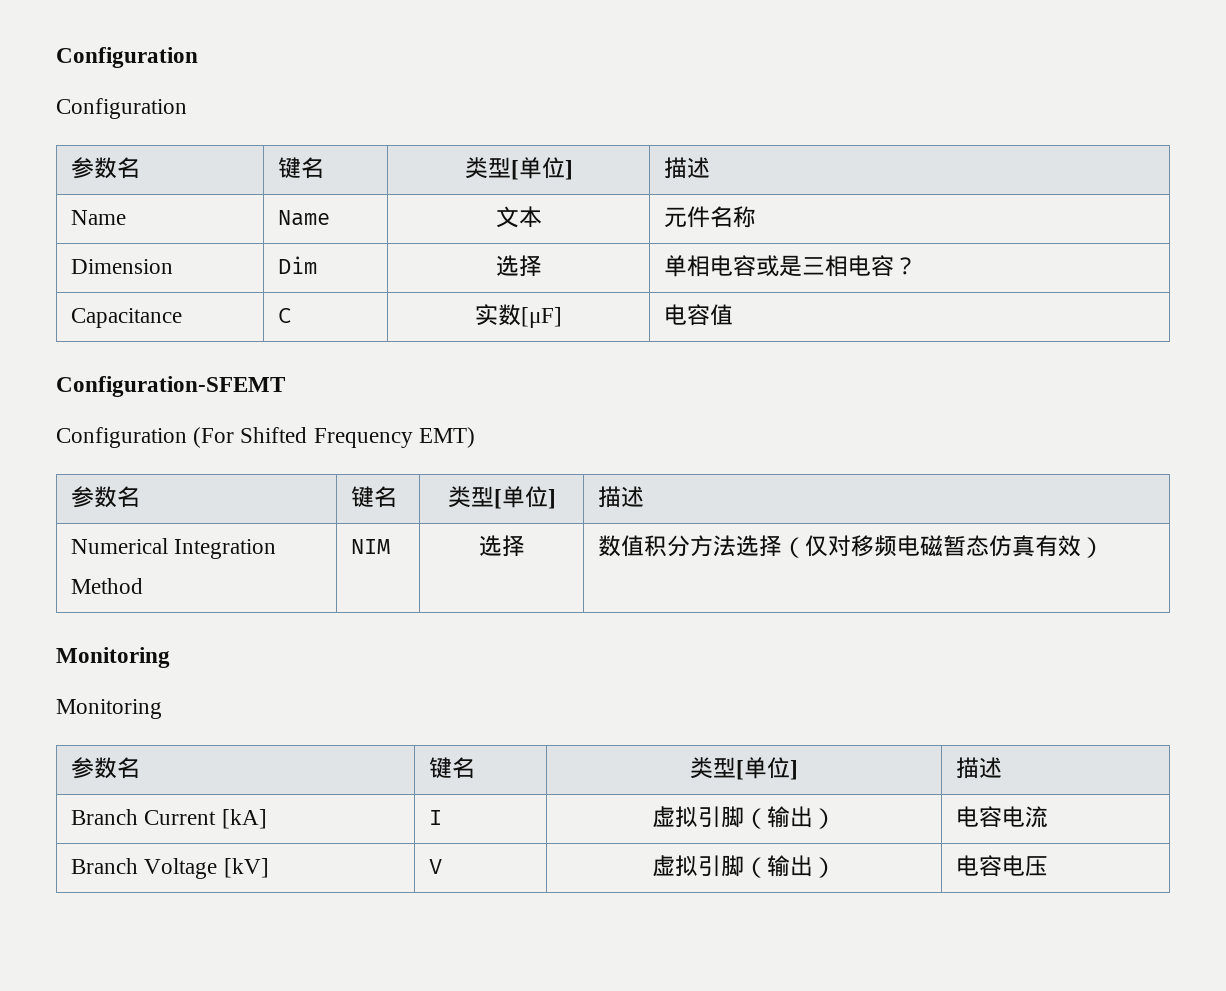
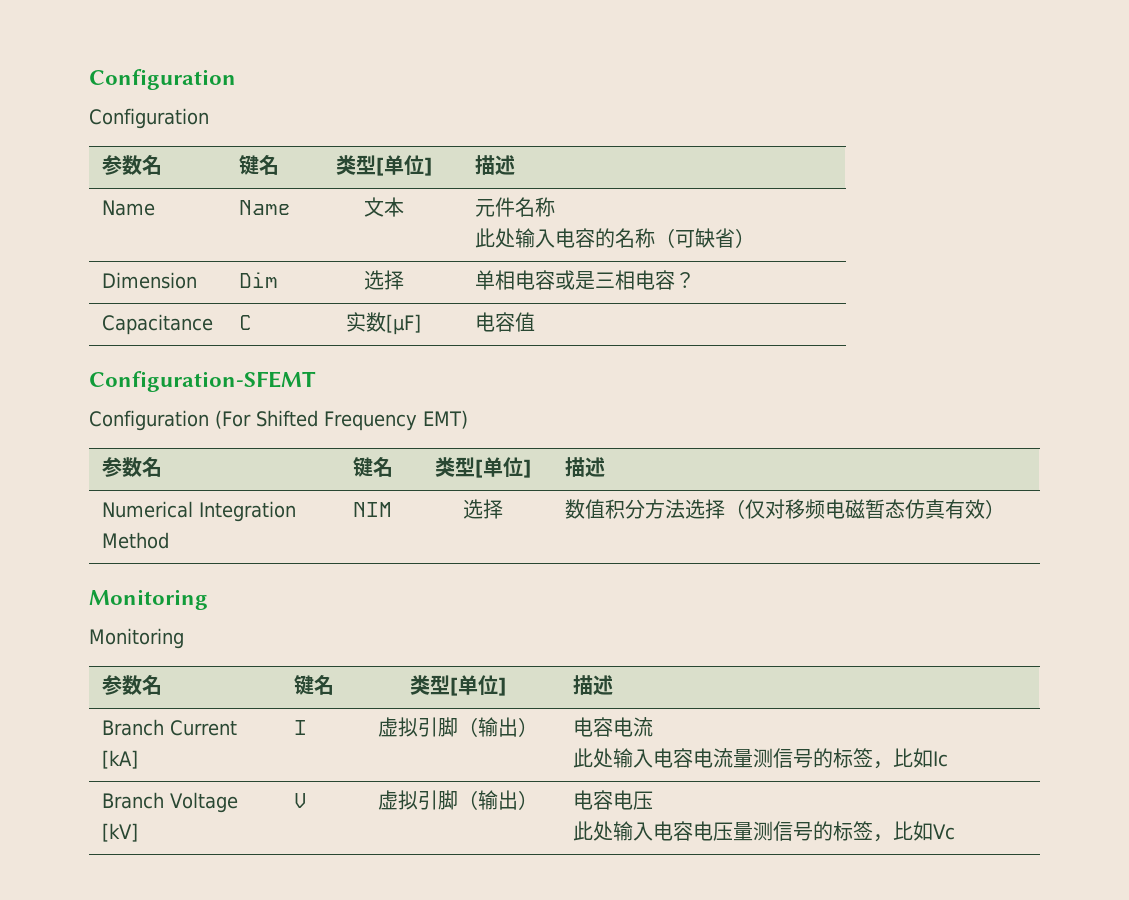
  Name | Name | 文本 | 元件名称
+ 此处输入电容的名称（可缺省）
  Branch Current [kA] | I | 虚拟引脚（输出） | 电容电流
+ 此处输入电容电流量测信号的标签，比如Ic
  Branch Voltage [kV] | V | 虚拟引脚（输出） | 电容电压
+ 此处输入电容电压量测信号的标签，比如Vc

